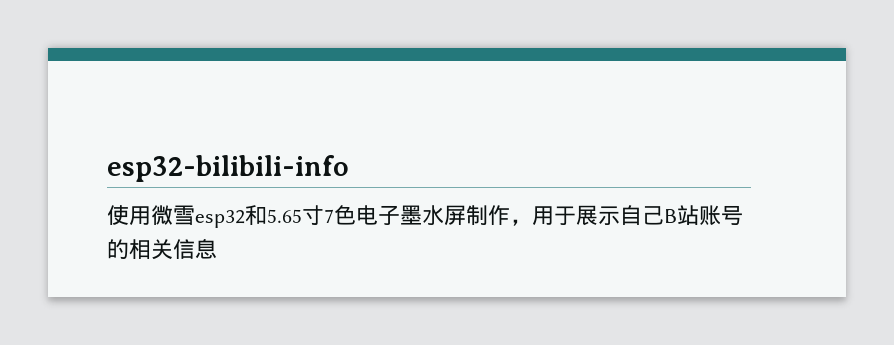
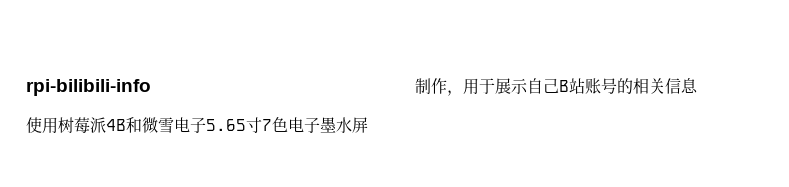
- esp32-bilibili-info
+ rpi-bilibili-info
- 使用微雪esp32和5.65寸7色电子墨水屏制作，用于展示自己B站账号的相关信息
+ 使用树莓派4B和微雪电子5.65寸7色电子墨水屏制作，用于展示自己B站账号的相关信息

